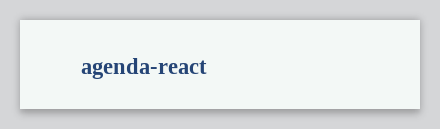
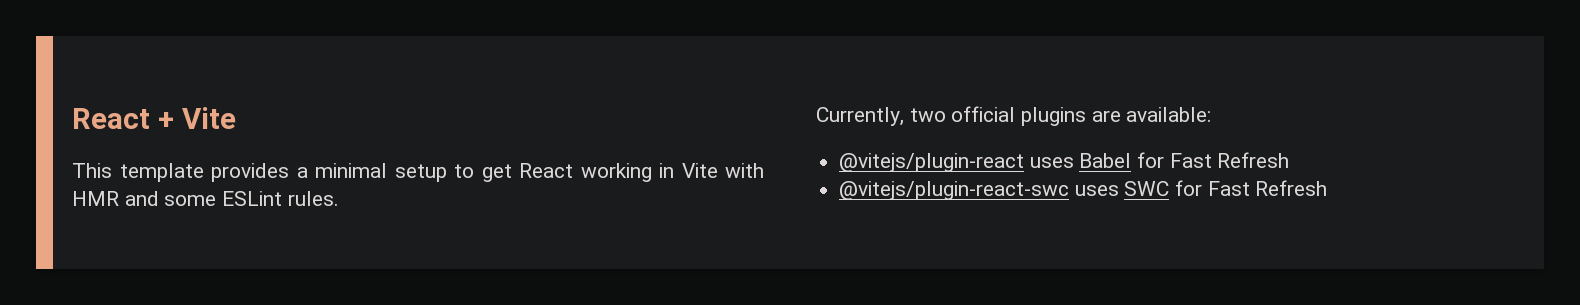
- agenda-react
+ React + Vite
+ This template provides a minimal setup to get React working in Vite with HMR and some ESLint rules.
+ Currently, two official plugins are available:
+ @vitejs/plugin-react uses Babel for Fast Refresh
+ @vitejs/plugin-react-swc uses SWC for Fast Refresh

